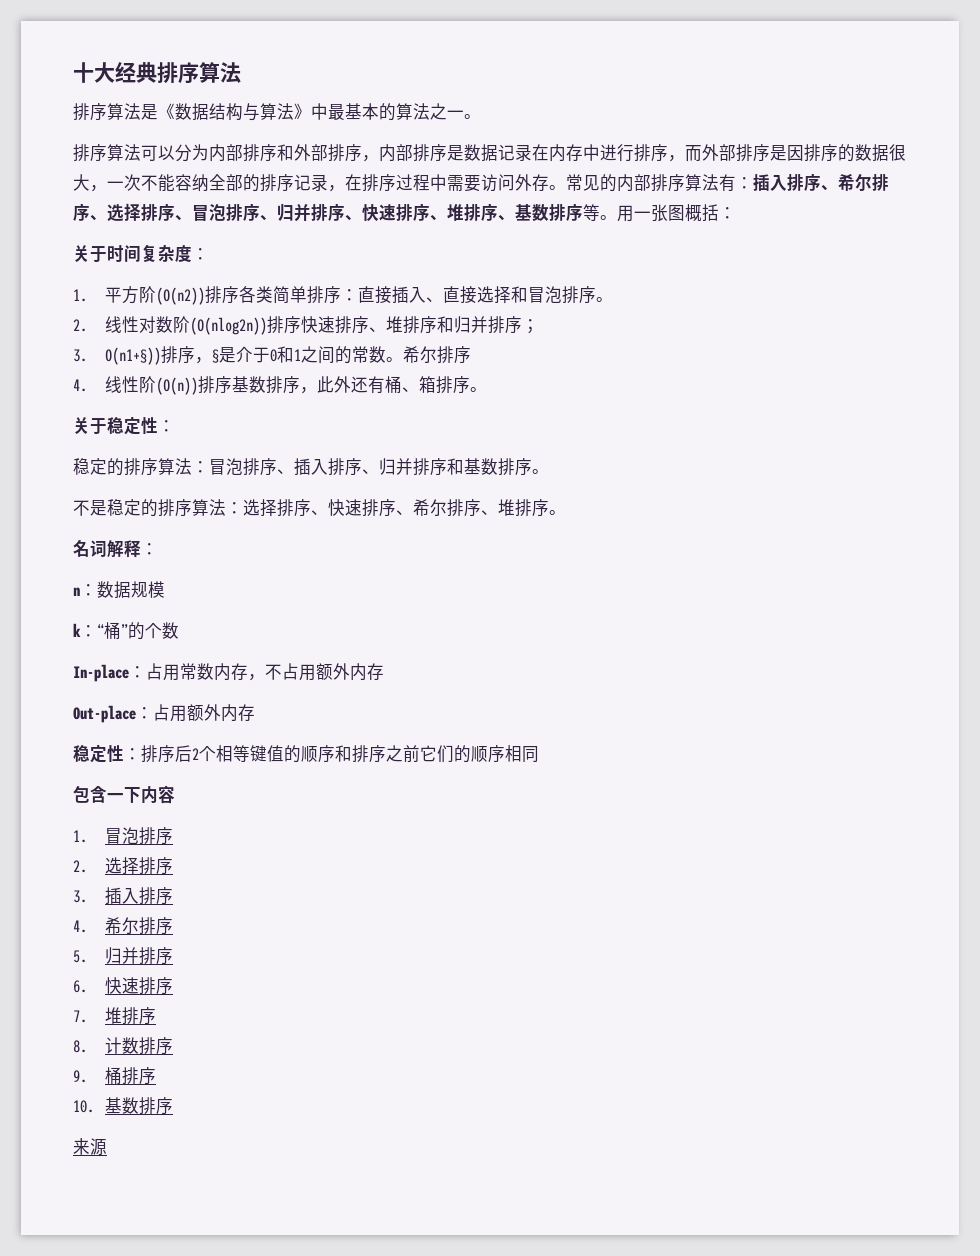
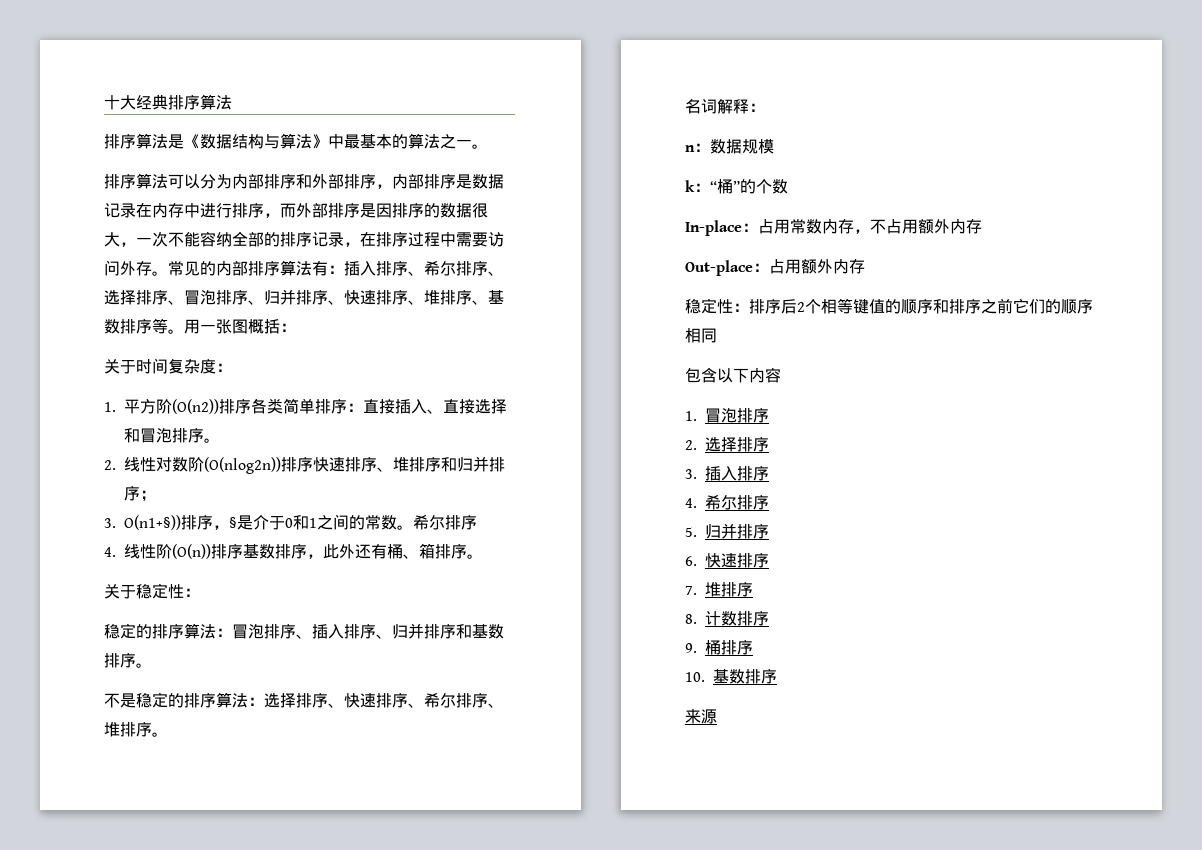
- 包含一下内容
+ 包含以下内容

